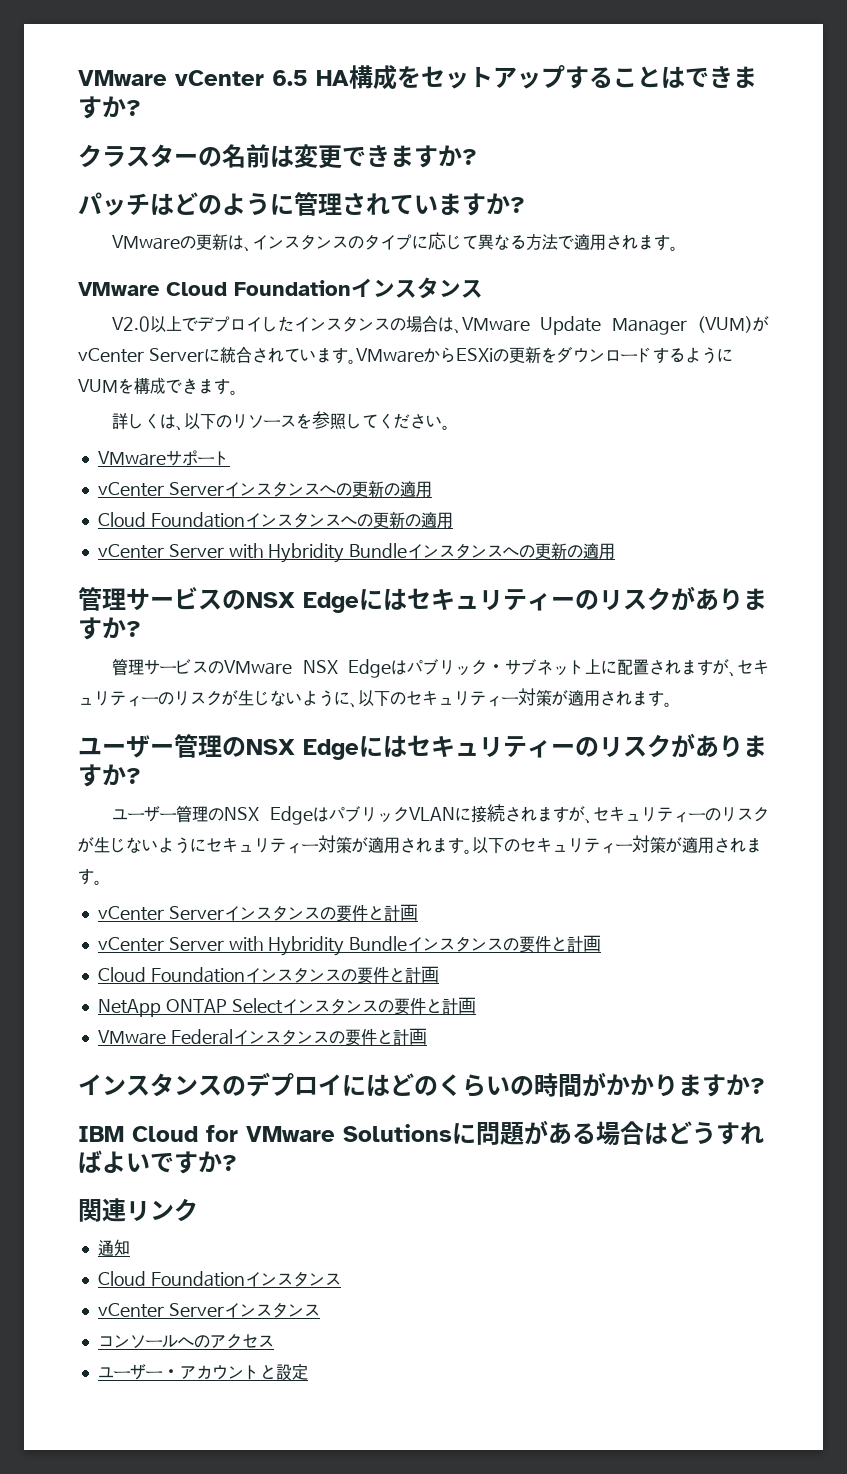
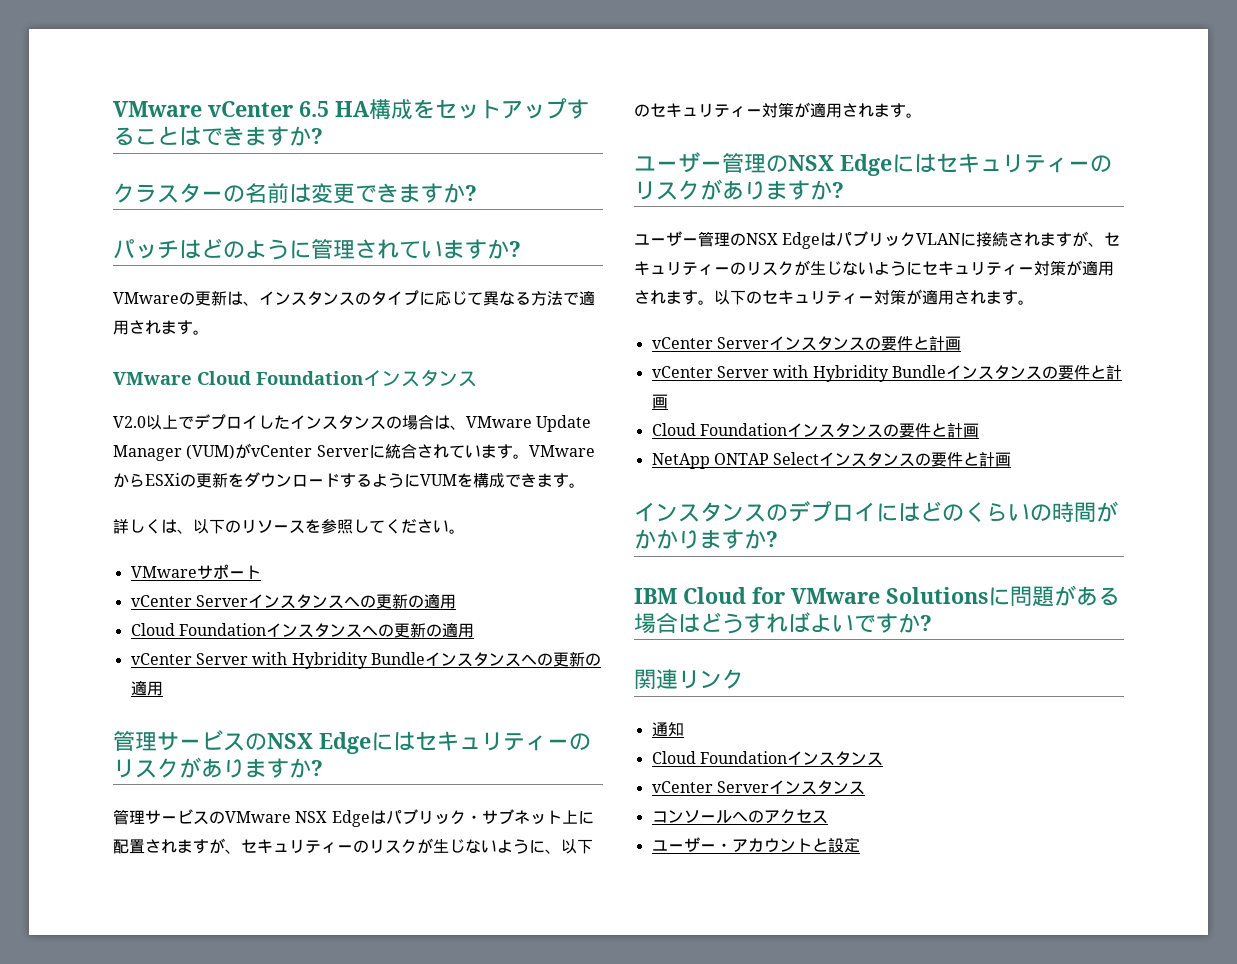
- VMware Federalインスタンスの要件と計画

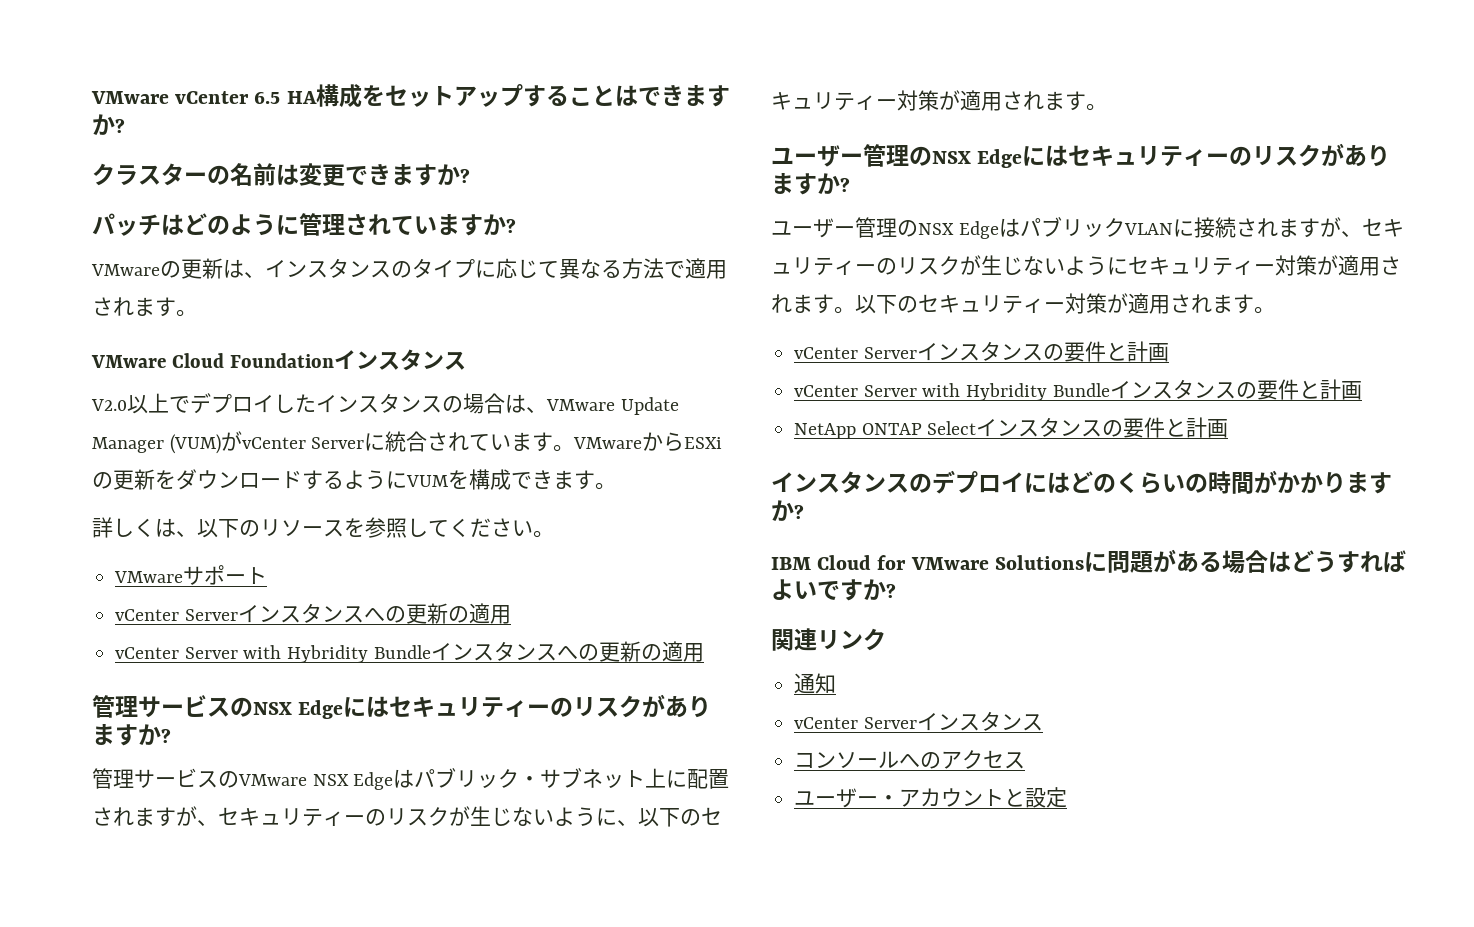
- Cloud Foundationインスタンスへの更新の適用
- Cloud Foundationインスタンスの要件と計画
  通知
- Cloud Foundationインスタンス

